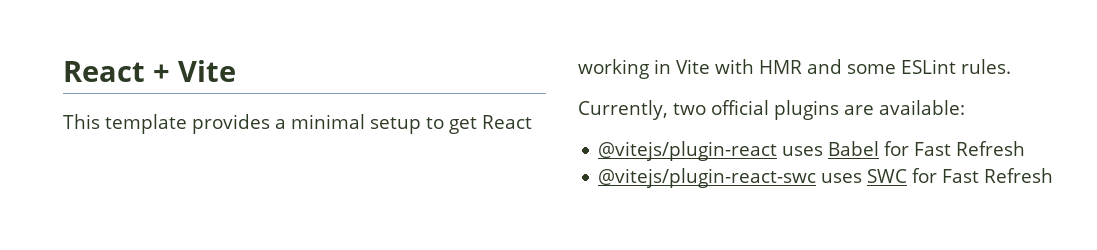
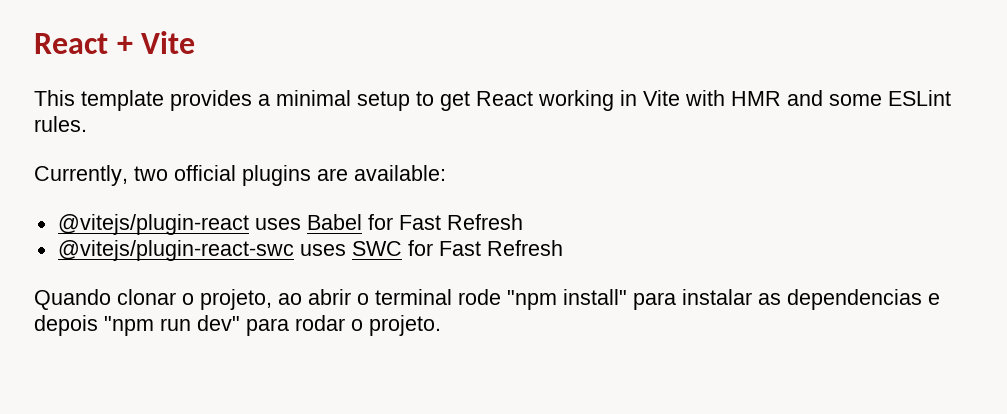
+ Quando clonar o projeto, ao abrir o terminal rode "npm install" para instalar as dependencias e depois "npm run dev" para rodar o projeto.

